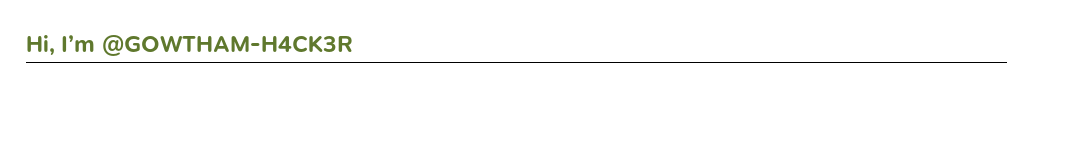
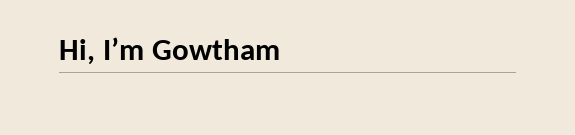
- Hi, I’m @GOWTHAM-H4CK3R
+ Hi, I’m Gowtham

